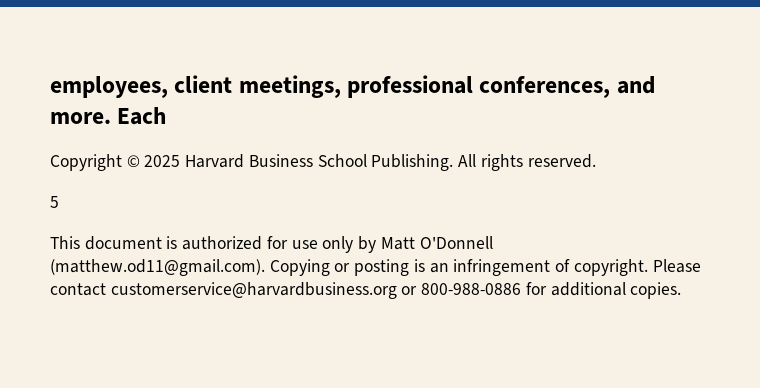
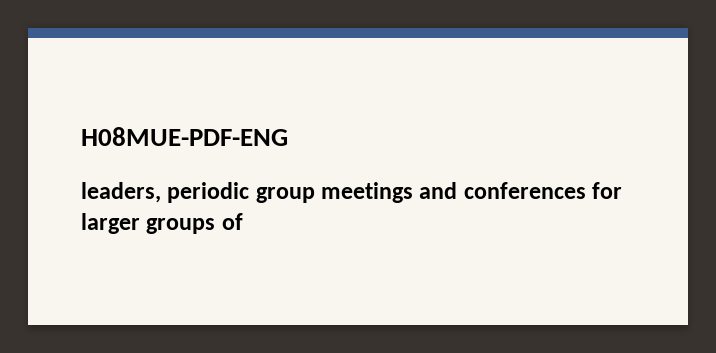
- employees, client meetings, professional conferences, and more. Each
- Copyright © 2025 Harvard Business School Publishing. All rights reserved.
- 5
- This document is authorized for use only by Matt O'Donnell (matthew.od11@gmail.com). Copying or posting is an infringement of copyright. Please contact customerservice@harvardbusiness.org or 800-988-0886 for additional copies.
+ H08MUE-PDF-ENG
+ leaders, periodic group meetings and conferences for larger groups of

